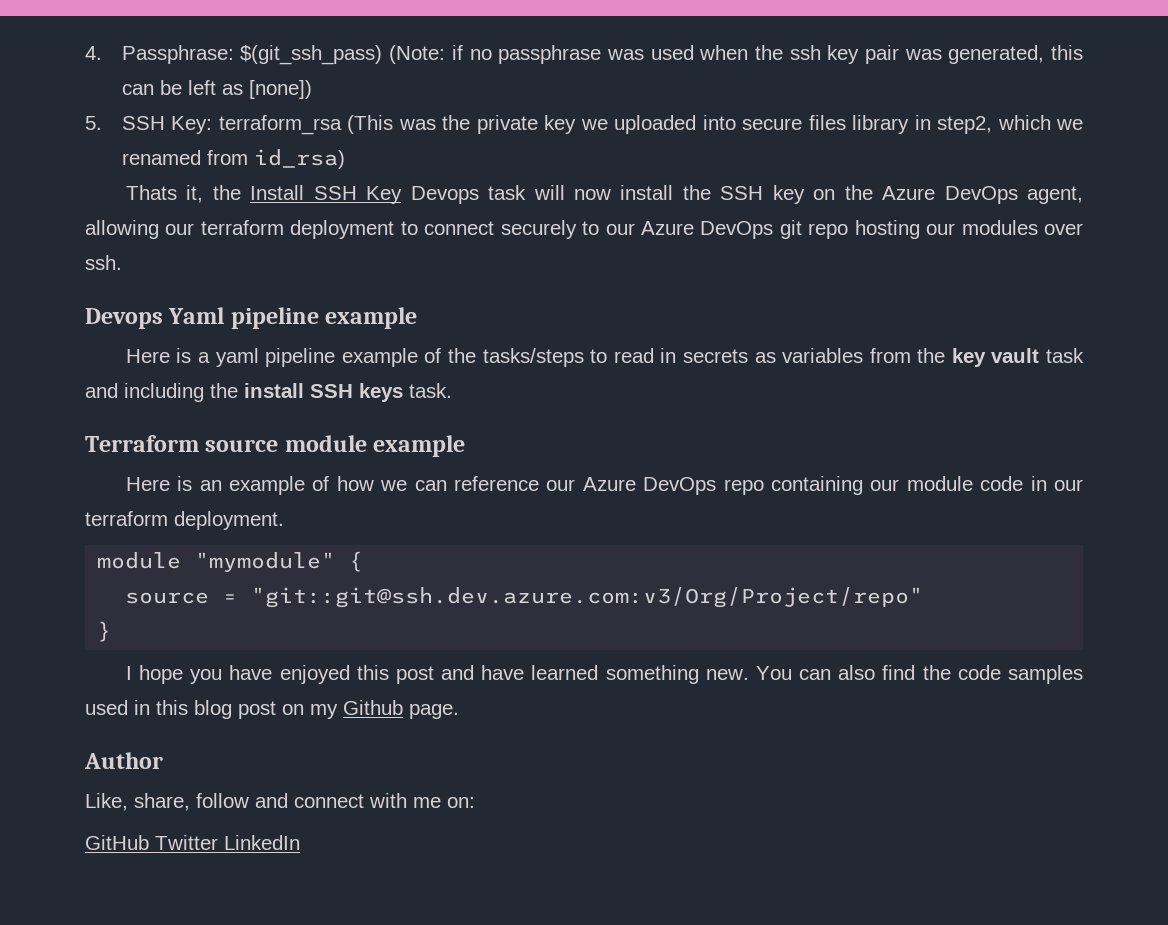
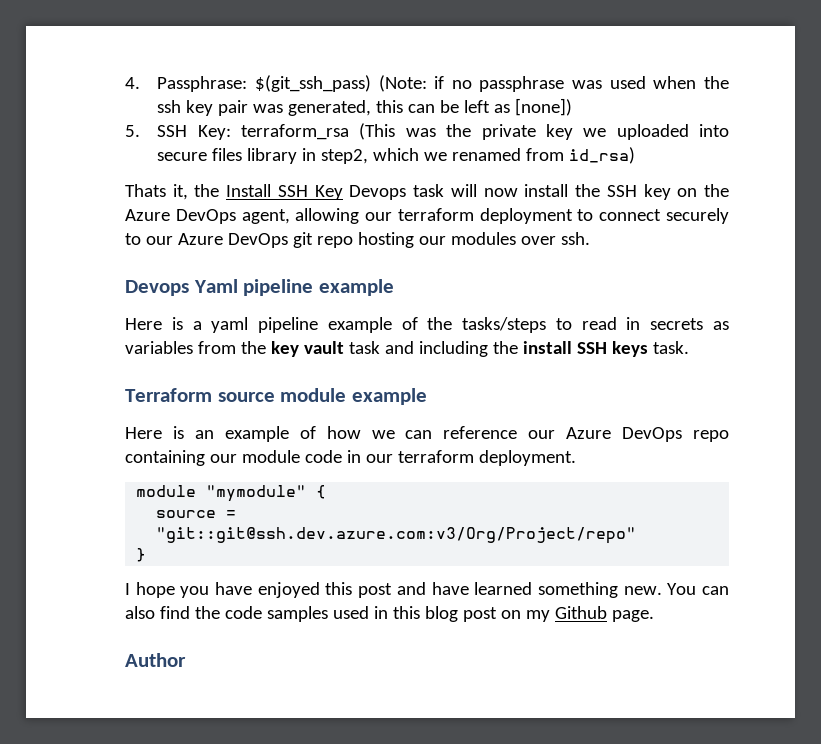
- Like, share, follow and connect with me on:
- GitHub Twitter LinkedIn

